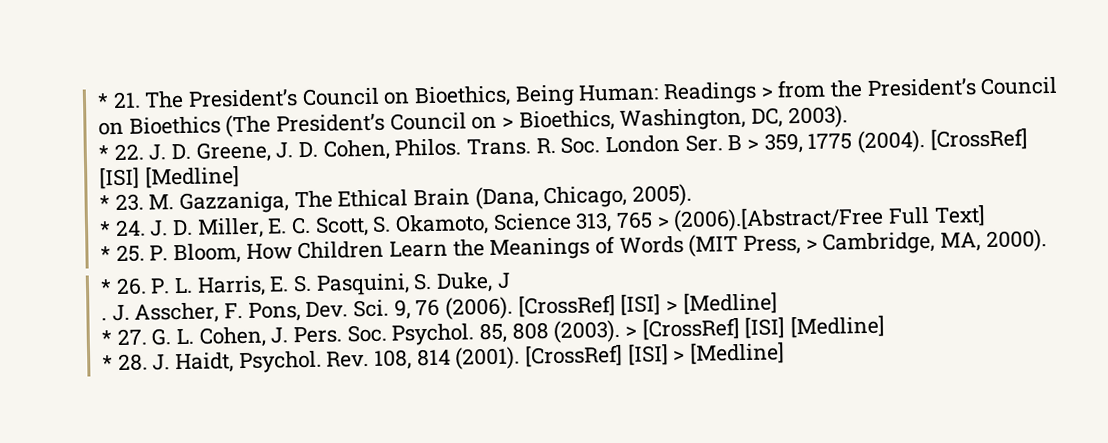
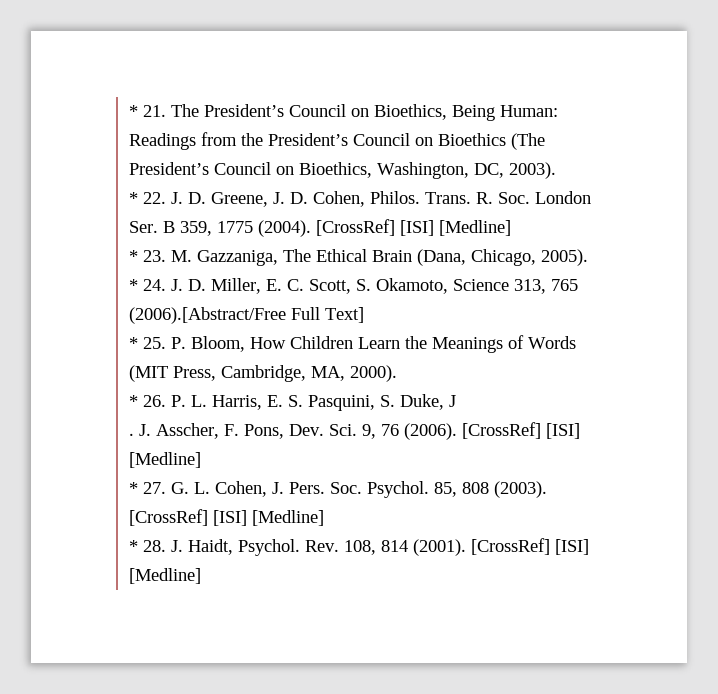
- * 21. The President’s Council on Bioethics, Being Human: Readings > from the President’s Council on Bioethics (The President’s Council on > Bioethics, Washington, DC, 2003).
+ * 21. The President’s Council on Bioethics, Being Human: Readings from the President’s Council on Bioethics (The President’s Council on Bioethics, Washington, DC, 2003).
- R. Soc. London Ser. B > 359, 1775 (2004).
+ R. Soc. London Ser. B 359, 1775 (2004).
- * 24. J. D. Miller, E. C. Scott, S. Okamoto, Science 313, 765 > (2006).[Abstract/Free Full Text]
+ * 24. J. D. Miller, E. C. Scott, S. Okamoto, Science 313, 765 (2006).[Abstract/Free Full Text]
- * 25. P. Bloom, How Children Learn the Meanings of Words (MIT Press, > Cambridge, MA, 2000).
+ * 25. P. Bloom, How Children Learn the Meanings of Words (MIT Press, Cambridge, MA, 2000).
- J. Asscher, F. Pons, Dev. Sci. 9, 76 (2006). [CrossRef] [ISI] > [Medline]
+ J. Asscher, F. Pons, Dev. Sci. 9, 76 (2006). [CrossRef] [ISI] [Medline]
- 85, 808 (2003). > [CrossRef] [ISI] [Medline]
+ 85, 808 (2003). [CrossRef] [ISI] [Medline]
- Rev. 108, 814 (2001). [CrossRef] [ISI] > [Medline]
+ Rev. 108, 814 (2001). [CrossRef] [ISI] [Medline]

